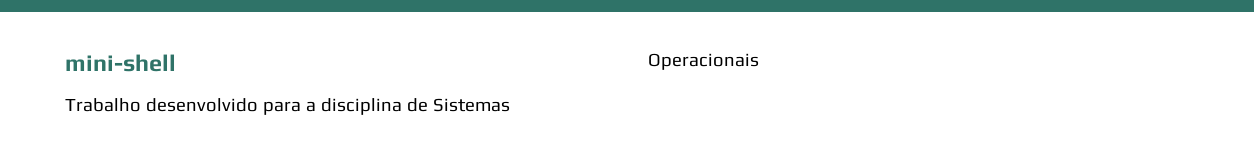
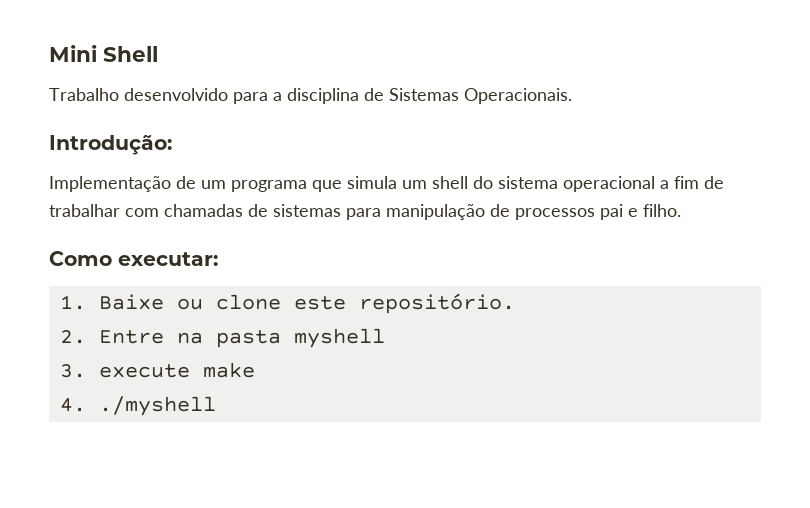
- mini-shell
+ Mini Shell
- Trabalho desenvolvido para a disciplina de Sistemas Operacionais
+ Trabalho desenvolvido para a disciplina de Sistemas Operacionais.
+ Introdução:
+ Implementação de um programa que simula um shell do sistema operacional a fim de trabalhar com chamadas de sistemas para manipulação de processos pai e filho.
+ Como executar:
+ 1. Baixe ou clone este repositório.
+ 2. Entre na pasta myshell
+ 3. execute make
+ 4. ./myshell

